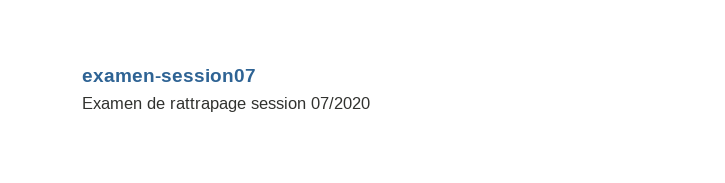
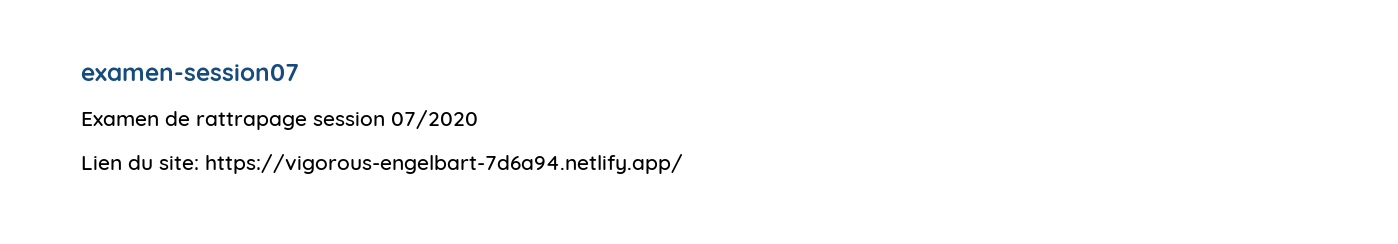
+ Lien du site: https://vigorous-engelbart-7d6a94.netlify.app/

